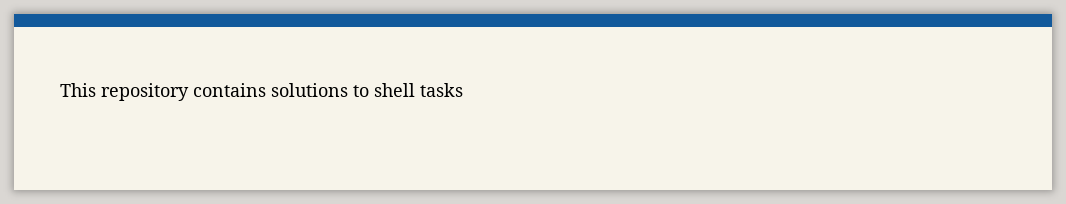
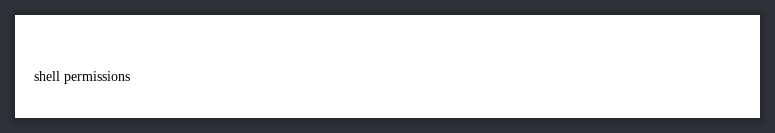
- This repository contains solutions to shell tasks
+ shell permissions

